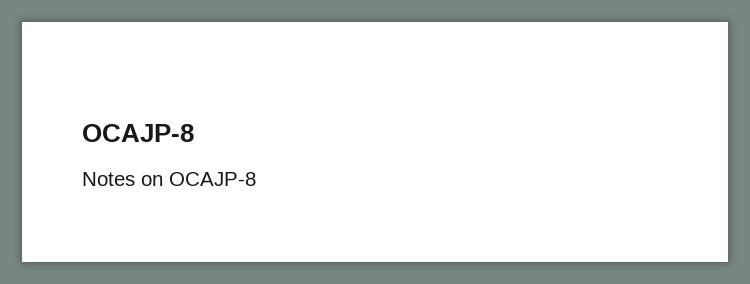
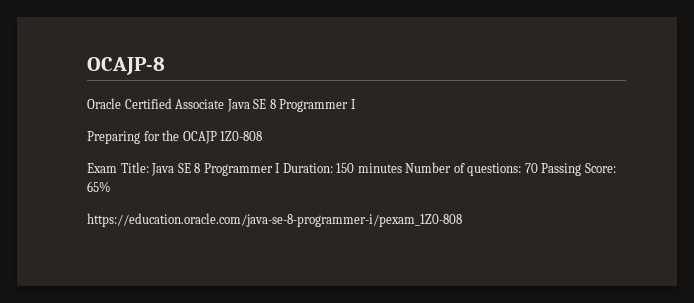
- Notes on OCAJP-8
+ Oracle Certified Associate Java SE 8 Programmer I
+ Preparing for the OCAJP 1Z0-808
+ Exam Title: Java SE 8 Programmer I Duration: 150 minutes Number of questions: 70 Passing Score: 65%
+ https://education.oracle.com/java-se-8-programmer-i/pexam_1Z0-808

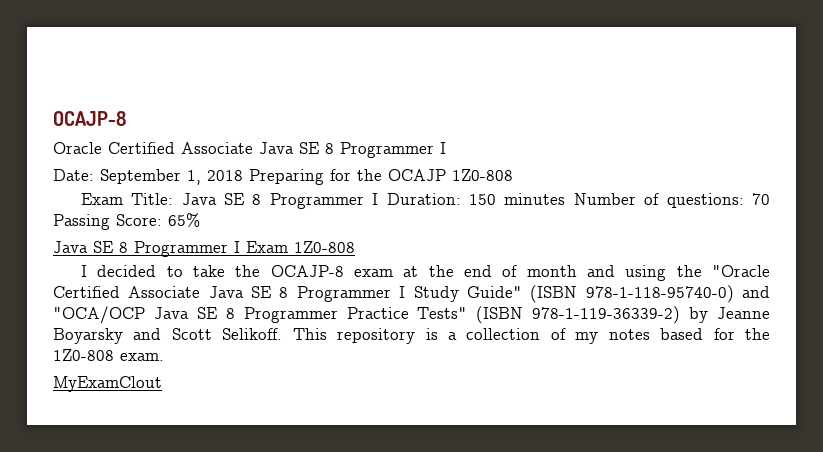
- Preparing for the OCAJP 1Z0-808
+ Date: September 1, 2018 Preparing for the OCAJP 1Z0-808
- https://education.oracle.com/java-se-8-programmer-i/pexam_1Z0-808
+ Java SE 8 Programmer I Exam 1Z0-808
+ I decided to take the OCAJP-8 exam at the end of month and using the "Oracle Certified Associate Java SE 8 Programmer I Study Guide" (ISBN 978-1-118-95740-0) and "OCA/OCP Java SE 8 Programmer Practice Tests" (ISBN 978-1-119-36339-2) by Jeanne Boyarsky and Scott Selikoff. This repository is a collection of my notes based for the 1Z0-808 exam.
+ MyExamClout

